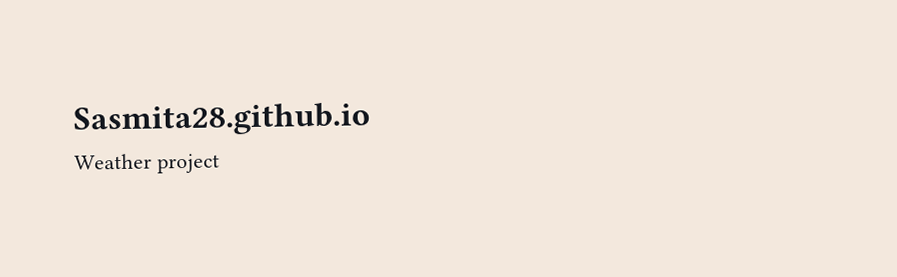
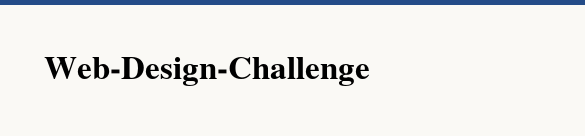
- Sasmita28.github.io
- Weather project
+ Web-Design-Challenge

